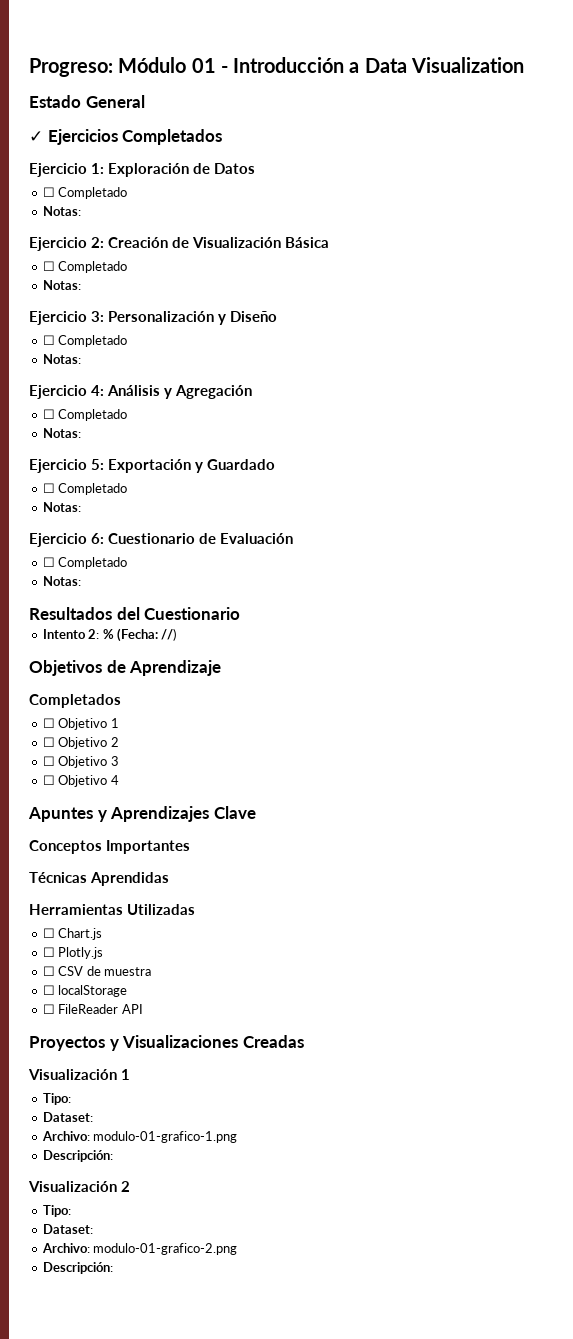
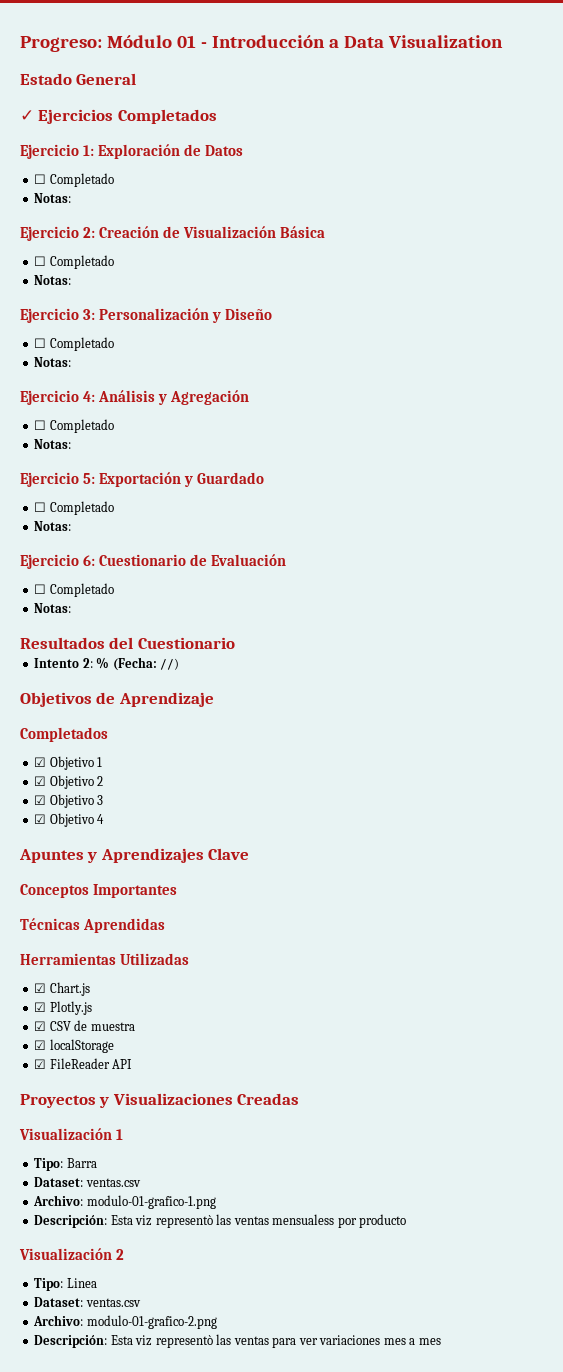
- ☐ Objetivo 1
+ ☑ Objetivo 1
- ☐ Objetivo 2
+ ☑ Objetivo 2
- ☐ Objetivo 3
+ ☑ Objetivo 3
- ☐ Objetivo 4
+ ☑ Objetivo 4
- ☐ Chart.js
+ ☑ Chart.js
- ☐ Plotly.js
+ ☑ Plotly.js
- ☐ CSV de muestra
+ ☑ CSV de muestra
- ☐ localStorage
+ ☑ localStorage
- ☐ FileReader API
+ ☑ FileReader API
  Visualización 1
- Tipo:
- Dataset:
+ Tipo: Barra
+ Dataset: ventas.csv
  Archivo: modulo-01-grafico-1.png
- Descripción:
+ Descripción: Esta viz representò las ventas mensualess por producto
  Visualización 2
- Tipo:
- Dataset:
+ Tipo: Linea
+ Dataset: ventas.csv
  Archivo: modulo-01-grafico-2.png
- Descripción:
+ Descripción: Esta viz representò las ventas para ver variaciones mes a mes

